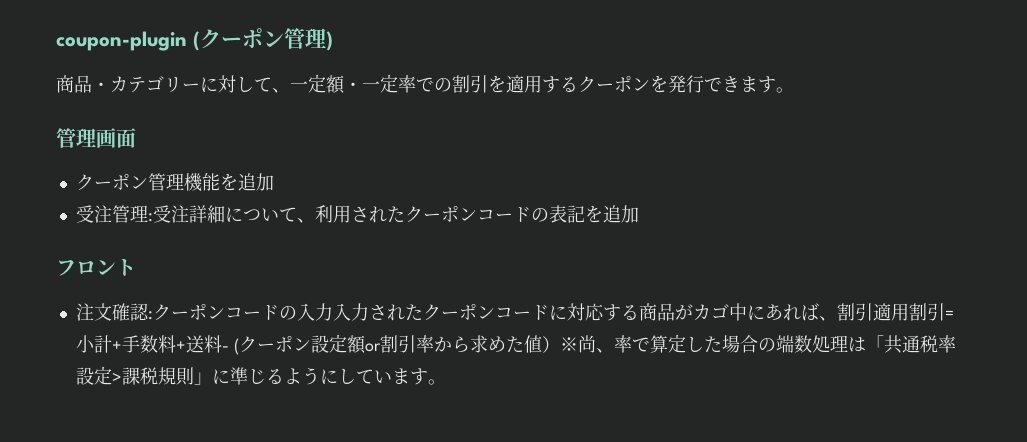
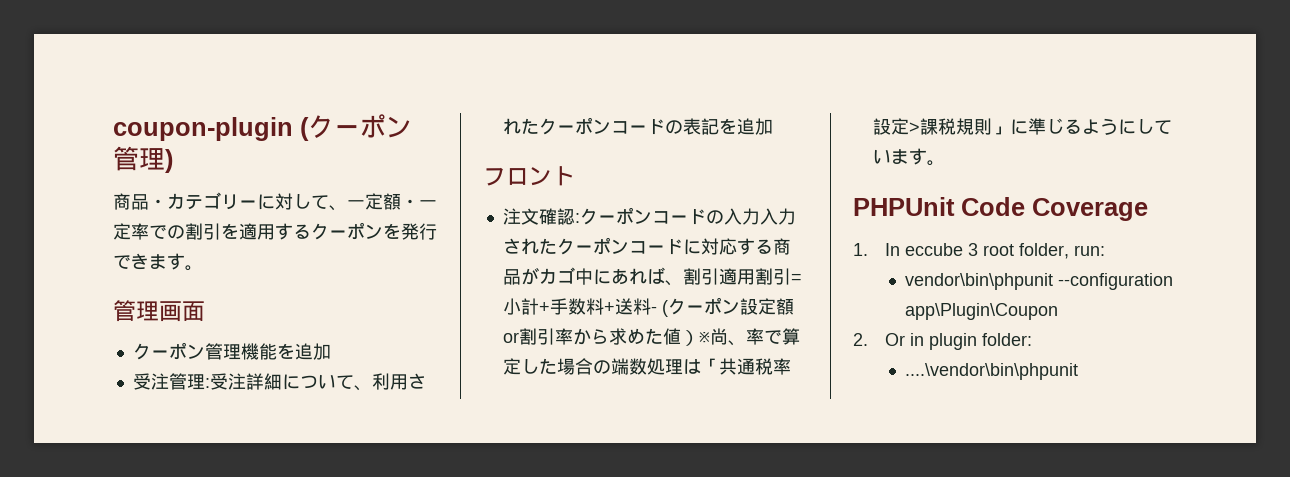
+ PHPUnit Code Coverage
+ 1. In eccube 3 root folder, run:
+ vendor\bin\phpunit --configuration app\Plugin\Coupon
+ 2. Or in plugin folder:
+ ....\vendor\bin\phpunit

